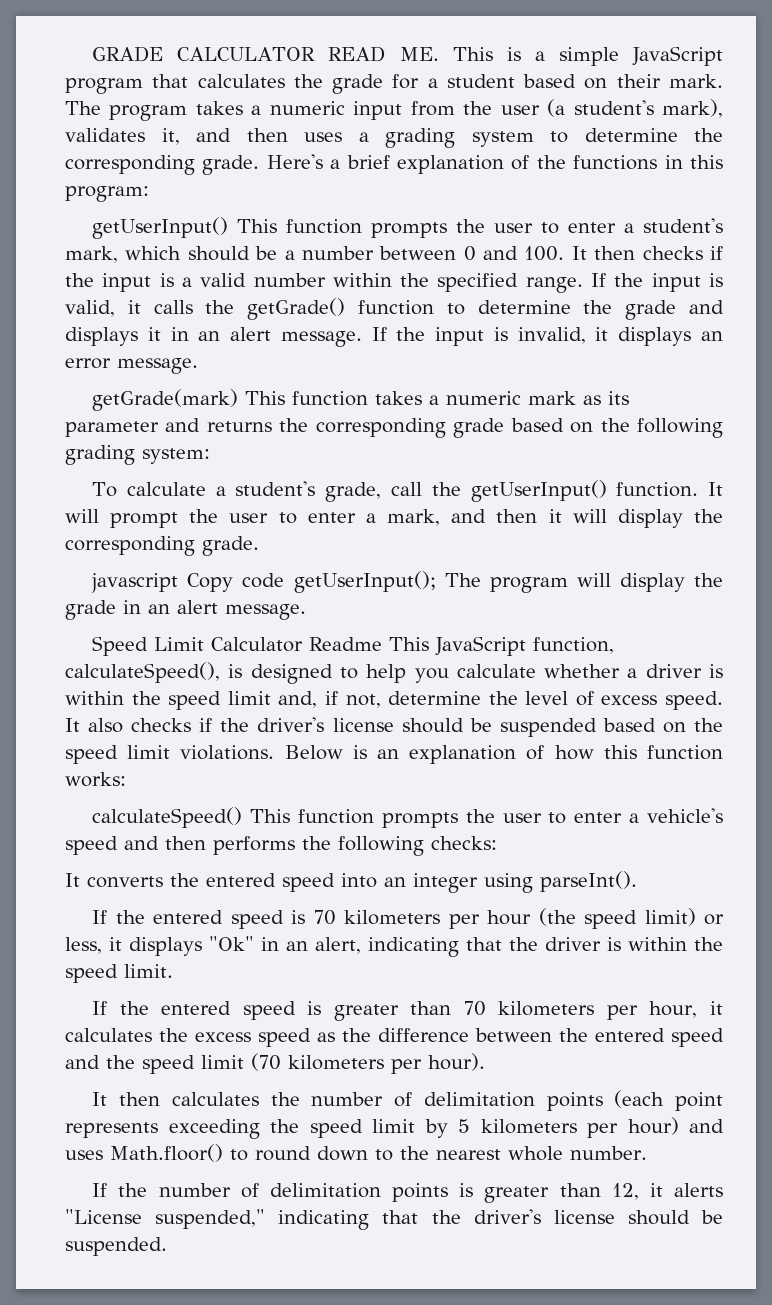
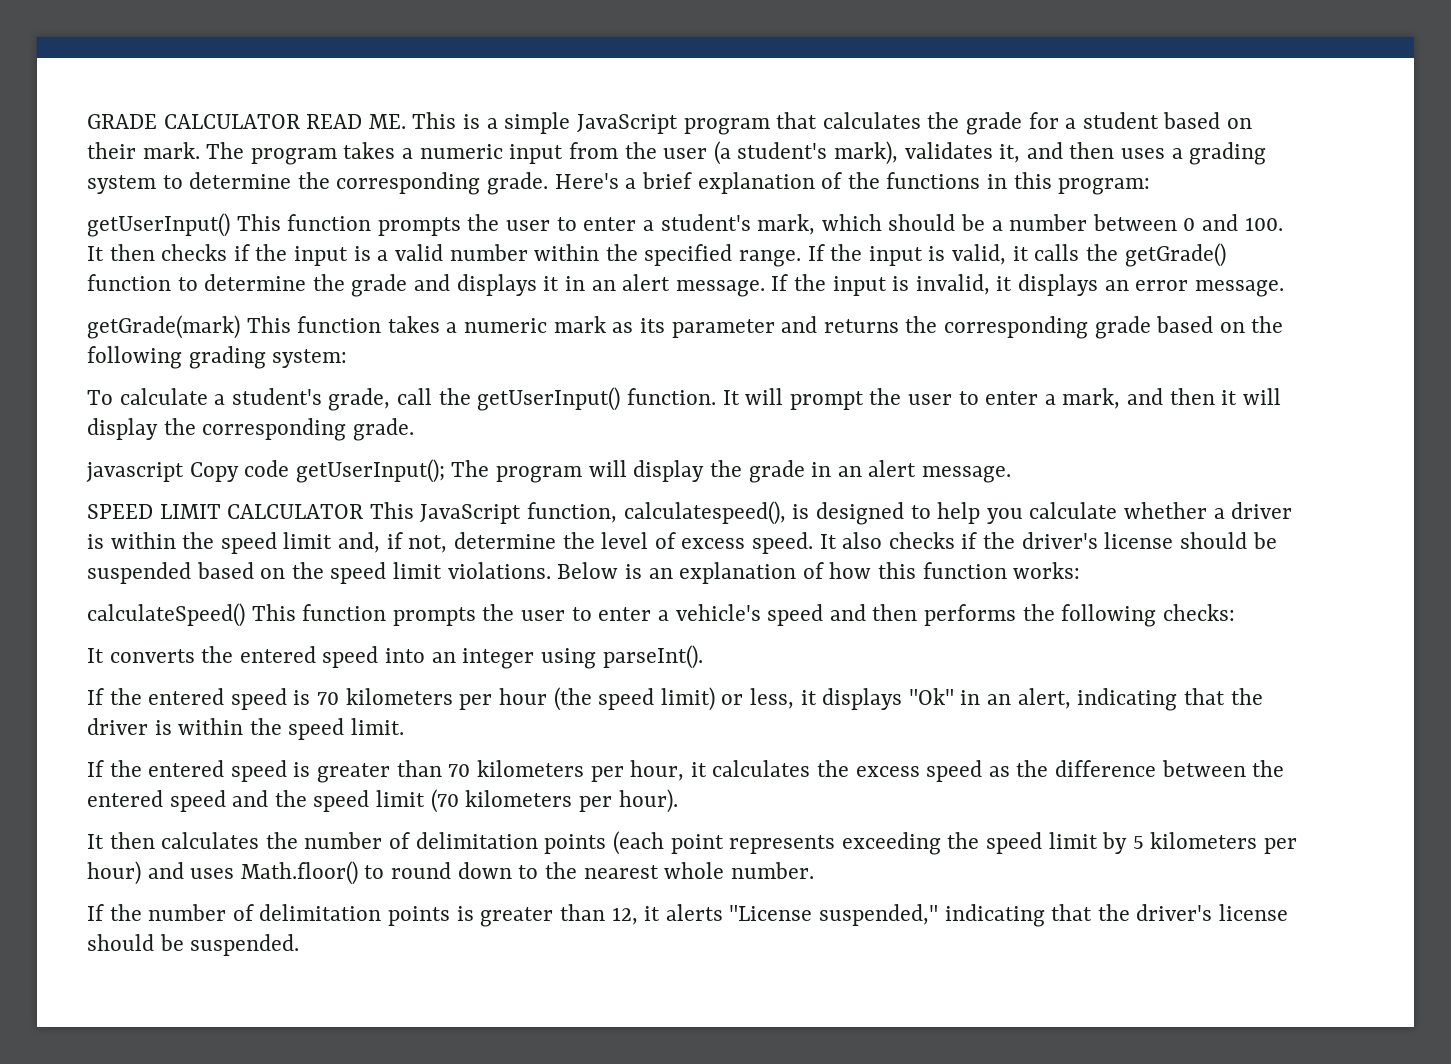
- Speed Limit Calculator Readme This JavaScript function, calculateSpeed(), is designed to help you calculate whether a driver is within the speed limit and, if not, determine the level of excess speed.
+ SPEED LIMIT CALCULATOR This JavaScript function, calculatespeed(), is designed to help you calculate whether a driver is within the speed limit and, if not, determine the level of excess speed.

